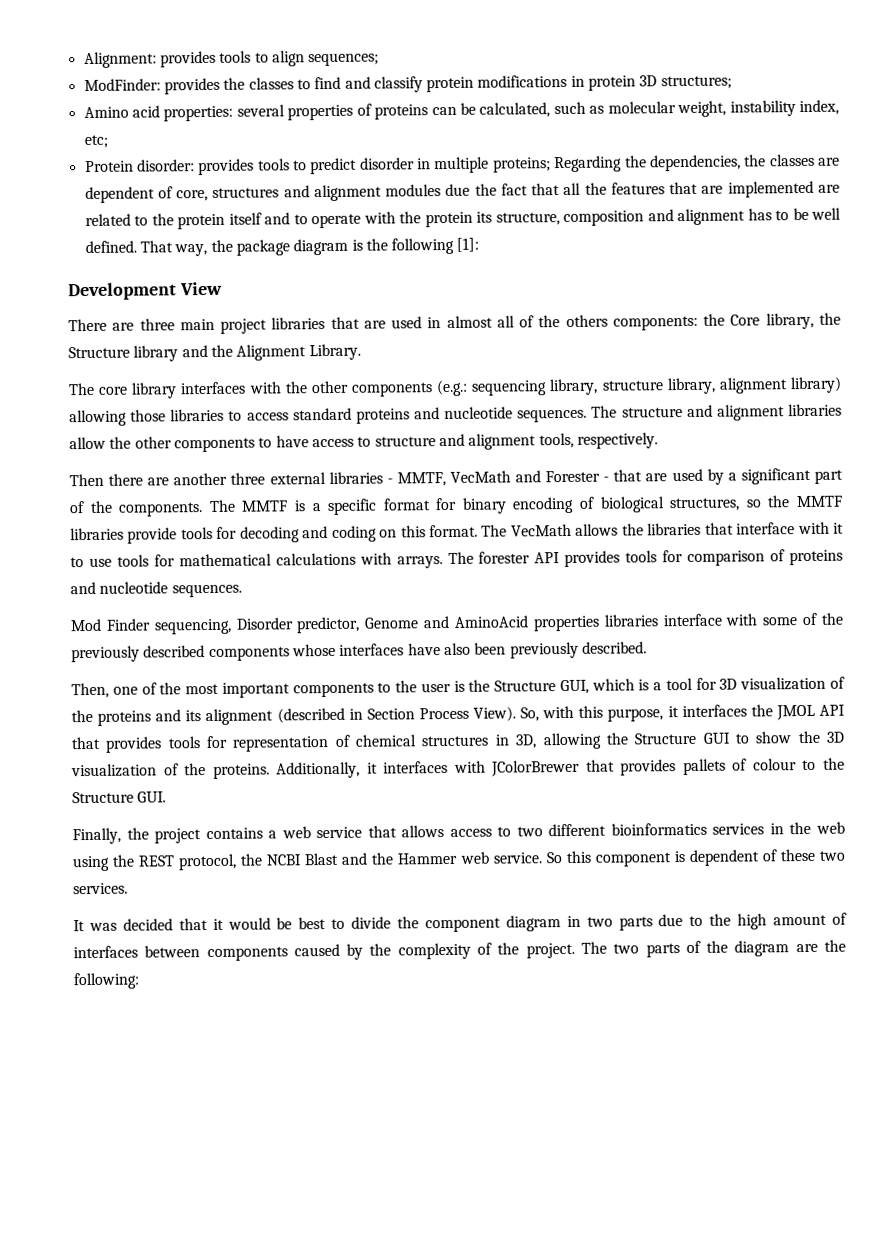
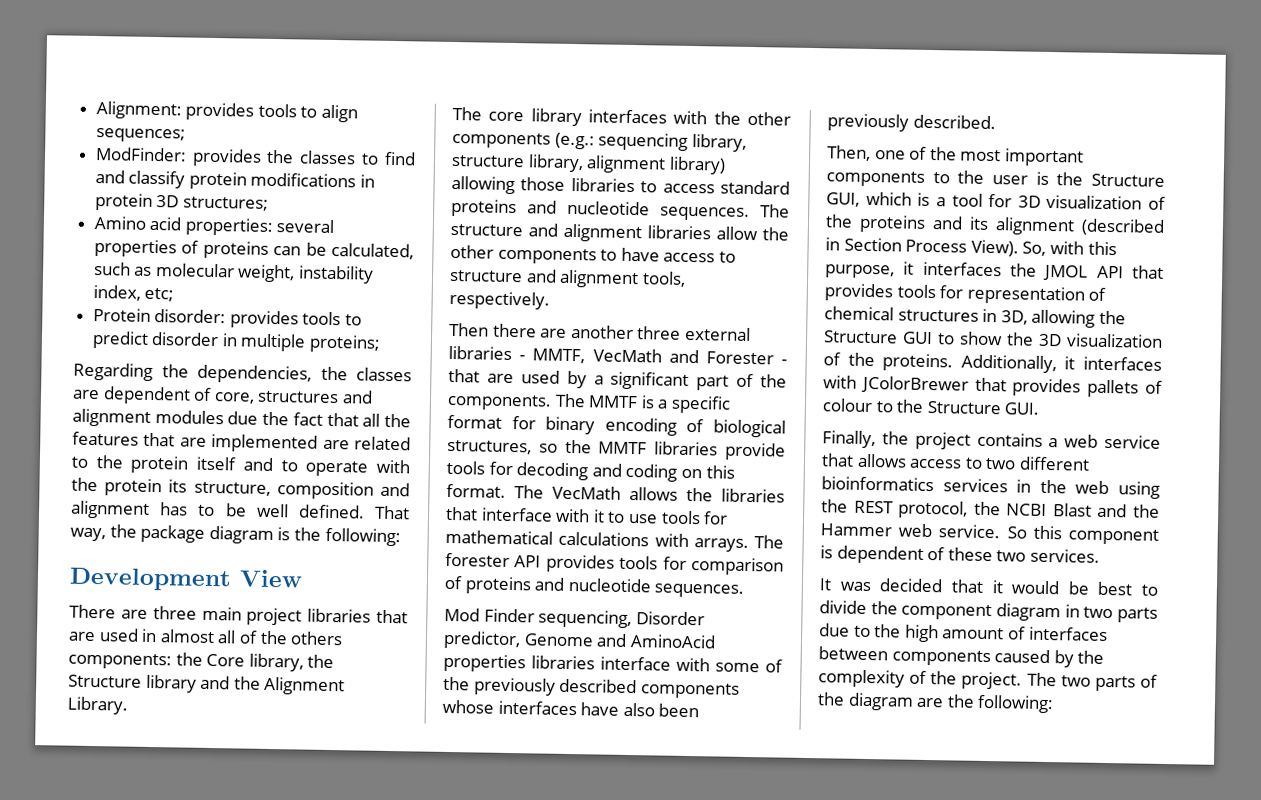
- Protein disorder: provides tools to predict disorder in multiple proteins; Regarding the dependencies, the classes are dependent of core, structures and alignment modules due the fact that all the features that are implemented are related to the protein itself and to operate with the protein its structure, composition and alignment has to be well defined.
+ Protein disorder: provides tools to predict disorder in multiple proteins;
+ Regarding the dependencies, the classes are dependent of core, structures and alignment modules due the fact that all the features that are implemented are related to the protein itself and to operate with the protein its structure, composition and alignment has to be well defined.
- That way, the package diagram is the following [1]:
+ That way, the package diagram is the following:

